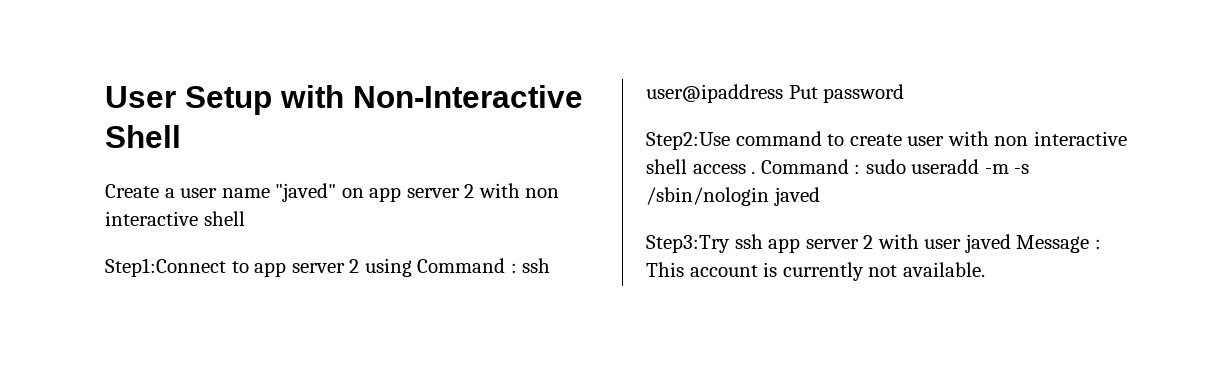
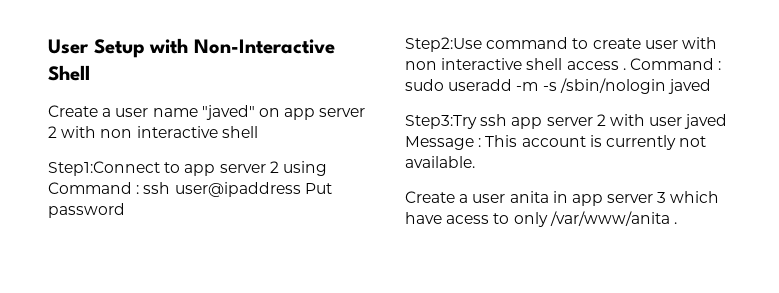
+ Create a user anita in app server 3 which have acess to only /var/www/anita .

